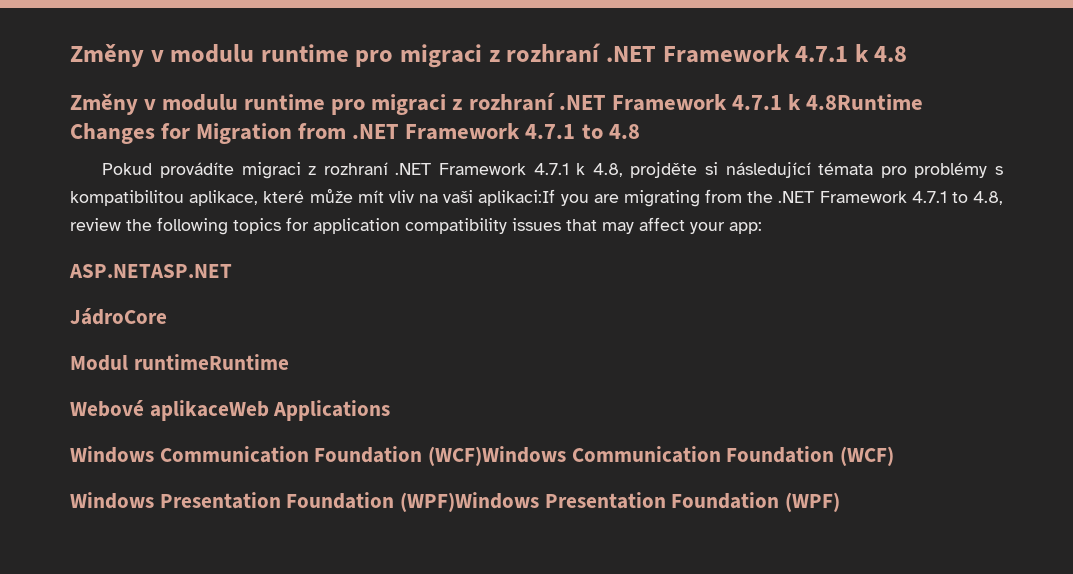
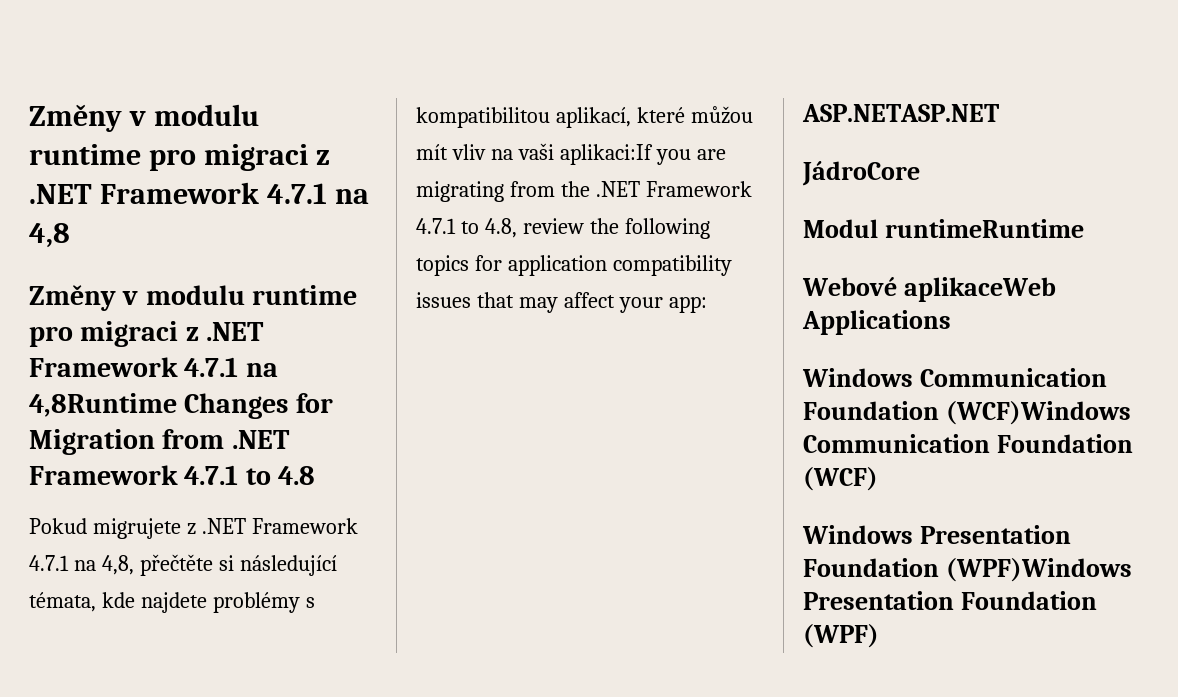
- Změny v modulu runtime pro migraci z rozhraní .NET Framework 4.7.1 k 4.8
- Změny v modulu runtime pro migraci z rozhraní .NET Framework 4.7.1 k 4.8Runtime Changes for Migration from .NET Framework 4.7.1 to 4.8
+ Změny v modulu runtime pro migraci z .NET Framework 4.7.1 na 4,8
+ Změny v modulu runtime pro migraci z .NET Framework 4.7.1 na 4,8Runtime Changes for Migration from .NET Framework 4.7.1 to 4.8
- Pokud provádíte migraci z rozhraní .NET Framework 4.7.1 k 4.8, projděte si následující témata pro problémy s kompatibilitou aplikace, které může mít vliv na vaši aplikaci:If you are migrating from the .NET Framework 4.7.1 to 4.8, review the following topics for application compatibility issues that may affect your app:
+ Pokud migrujete z .NET Framework 4.7.1 na 4,8, přečtěte si následující témata, kde najdete problémy s kompatibilitou aplikací, které můžou mít vliv na vaši aplikaci:If you are migrating from the .NET Framework 4.7.1 to 4.8, review the following topics for application compatibility issues that may affect your app:

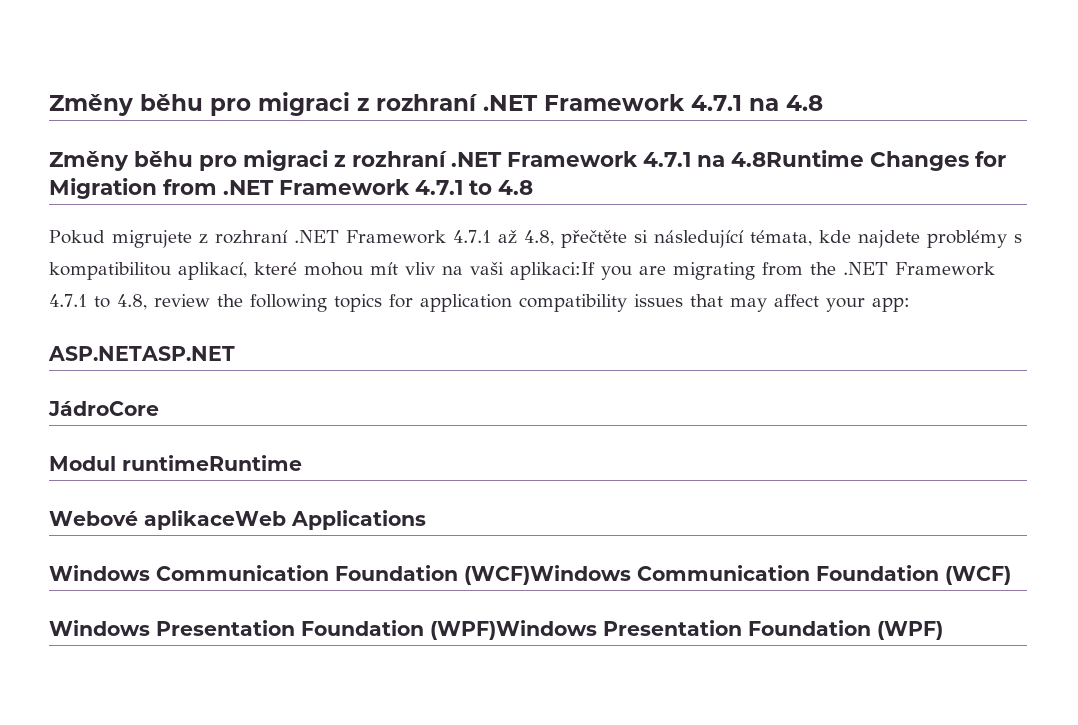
- Změny v modulu runtime pro migraci z .NET Framework 4.7.1 na 4,8
- Změny v modulu runtime pro migraci z .NET Framework 4.7.1 na 4,8Runtime Changes for Migration from .NET Framework 4.7.1 to 4.8
+ Změny běhu pro migraci z rozhraní .NET Framework 4.7.1 na 4.8
+ Změny běhu pro migraci z rozhraní .NET Framework 4.7.1 na 4.8Runtime Changes for Migration from .NET Framework 4.7.1 to 4.8
- Pokud migrujete z .NET Framework 4.7.1 na 4,8, přečtěte si následující témata, kde najdete problémy s kompatibilitou aplikací, které můžou mít vliv na vaši aplikaci:If you are migrating from the .NET Framework 4.7.1 to 4.8, review the following topics for application compatibility issues that may affect your app:
+ Pokud migrujete z rozhraní .NET Framework 4.7.1 až 4.8, přečtěte si následující témata, kde najdete problémy s kompatibilitou aplikací, které mohou mít vliv na vaši aplikaci:If you are migrating from the .NET Framework 4.7.1 to 4.8, review the following topics for application compatibility issues that may affect your app:

